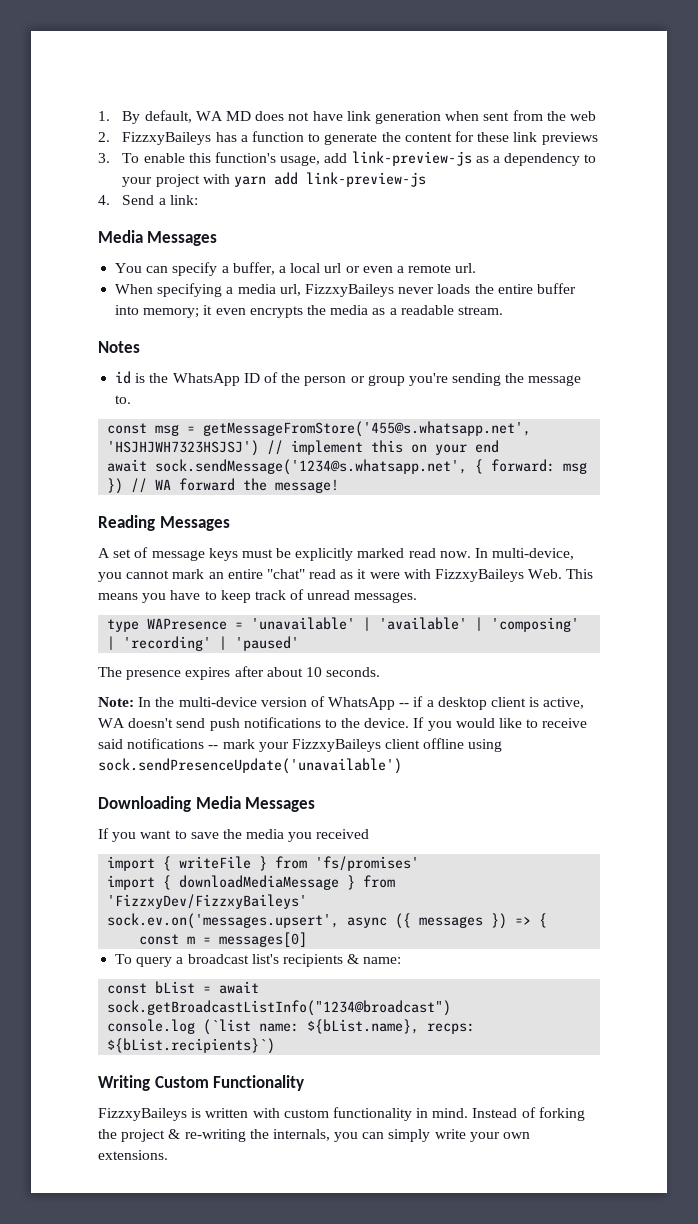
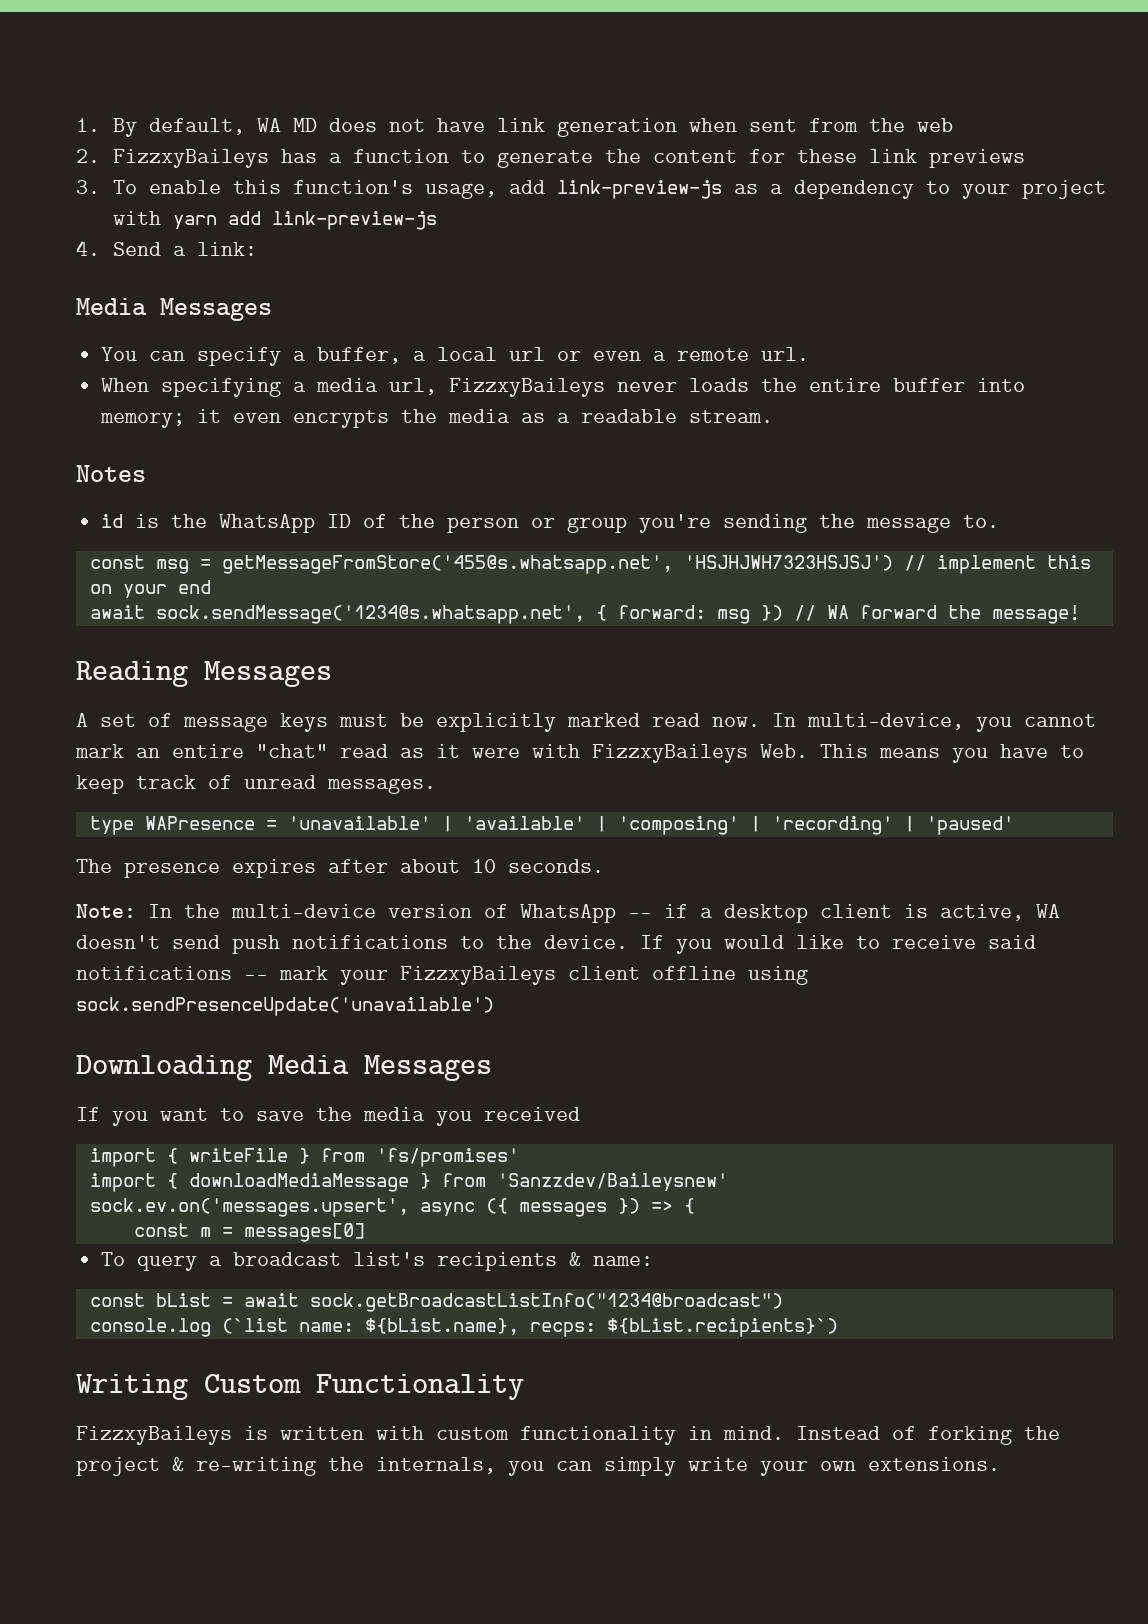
- import { downloadMediaMessage } from 'FizzxyDev/FizzxyBaileys'
+ import { downloadMediaMessage } from 'Sanzzdev/Baileysnew'

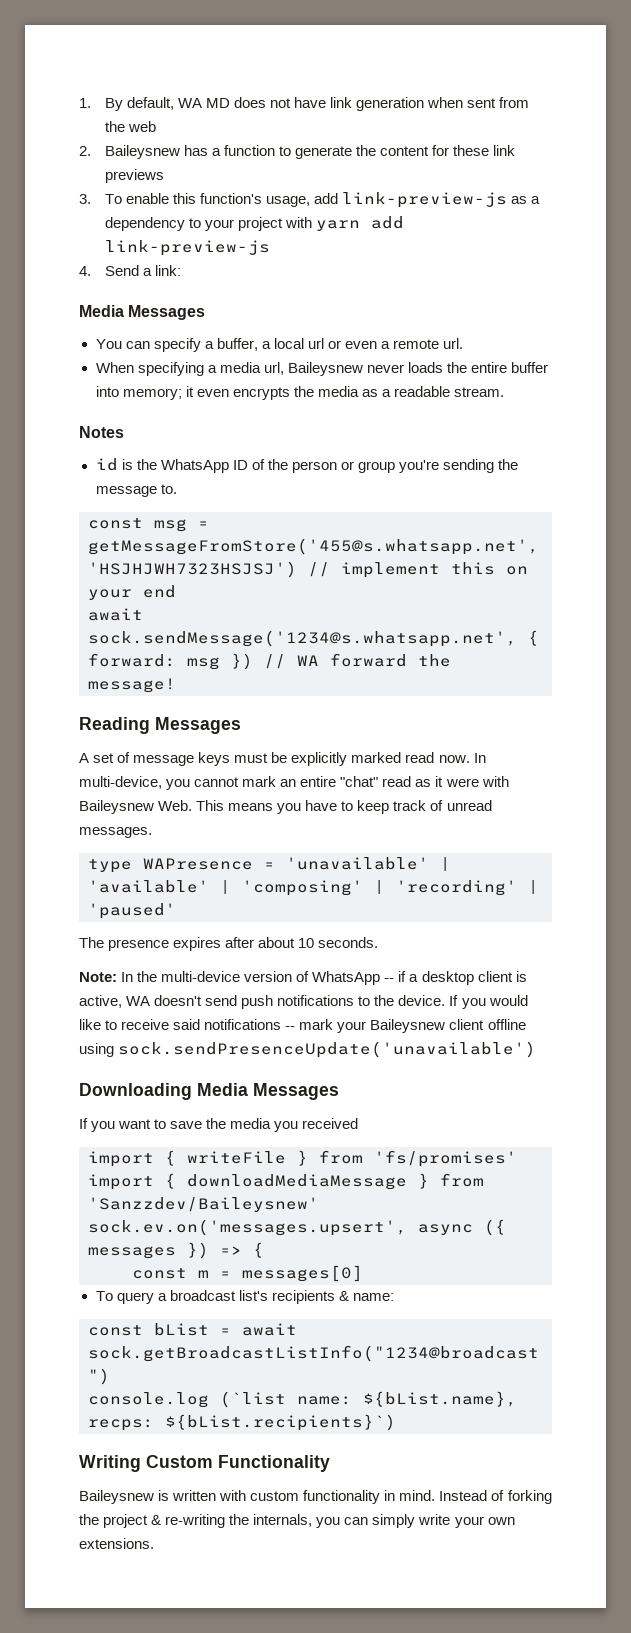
- 2. FizzxyBaileys has a function to generate the content for these link previews
+ 2. Baileysnew has a function to generate the content for these link previews
- When specifying a media url, FizzxyBaileys never loads the entire buffer into memory; it even encrypts the media as a readable stream.
+ When specifying a media url, Baileysnew never loads the entire buffer into memory; it even encrypts the media as a readable stream.
- In multi-device, you cannot mark an entire "chat" read as it were with FizzxyBaileys Web. This means you have to keep track of unread messages.
+ In multi-device, you cannot mark an entire "chat" read as it were with Baileysnew Web. This means you have to keep track of unread messages.
- If you would like to receive said notifications -- mark your FizzxyBaileys client offline using sock.sendPresenceUpdate('unavailable')
+ If you would like to receive said notifications -- mark your Baileysnew client offline using sock.sendPresenceUpdate('unavailable')
- FizzxyBaileys is written with custom functionality in mind.
+ Baileysnew is written with custom functionality in mind.

